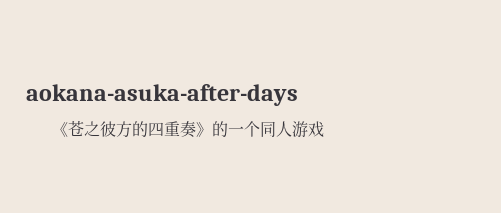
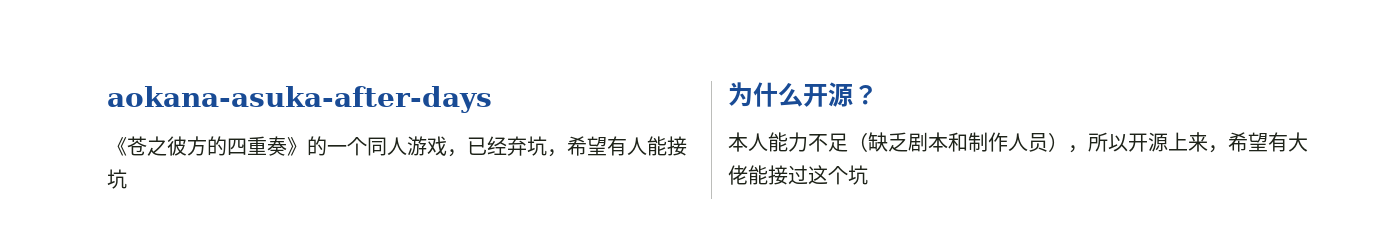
- 《苍之彼方的四重奏》的一个同人游戏
+ 《苍之彼方的四重奏》的一个同人游戏，已经弃坑，希望有人能接坑
+ 为什么开源？
+ 本人能力不足（缺乏剧本和制作人员），所以开源上来，希望有大佬能接过这个坑

